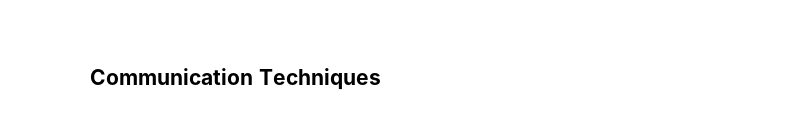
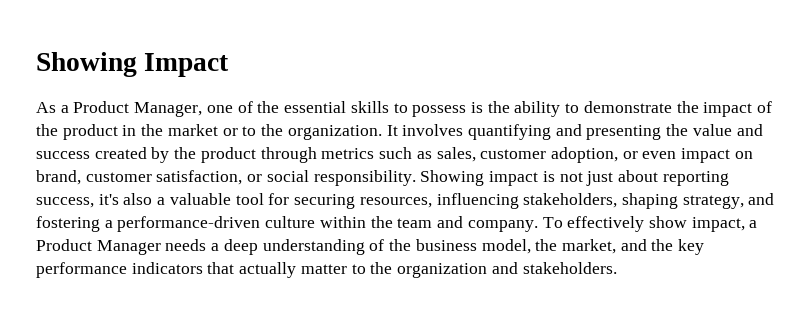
- Communication Techniques
+ Showing Impact
+ As a Product Manager, one of the essential skills to possess is the ability to demonstrate the impact of the product in the market or to the organization. It involves quantifying and presenting the value and success created by the product through metrics such as sales, customer adoption, or even impact on brand, customer satisfaction, or social responsibility. Showing impact is not just about reporting success, it's also a valuable tool for securing resources, influencing stakeholders, shaping strategy, and fostering a performance-driven culture within the team and company. To effectively show impact, a Product Manager needs a deep understanding of the business model, the market, and the key performance indicators that actually matter to the organization and stakeholders.

